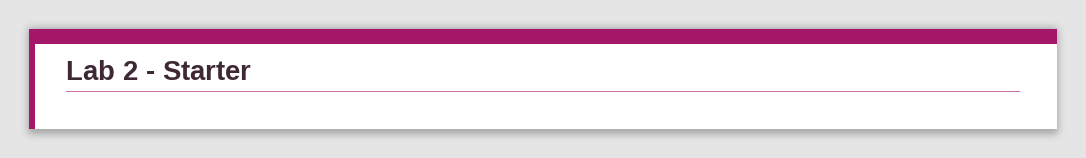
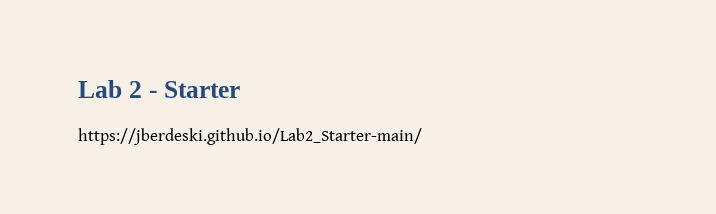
+ https://jberdeski.github.io/Lab2_Starter-main/

